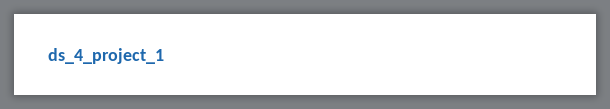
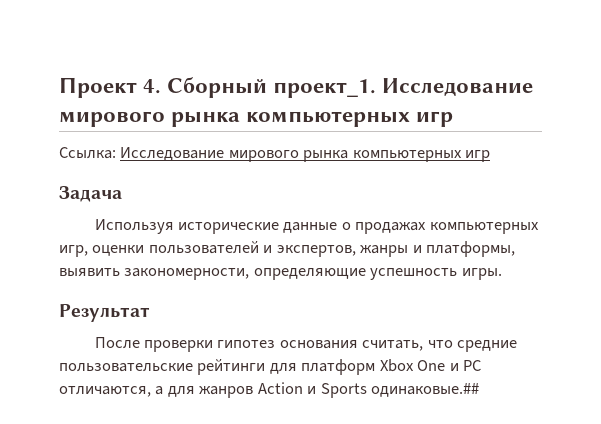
- ds_4_project_1
+ Проект 4. Сборный проект_1. Исследование мирового рынка компьютерных игр
+ Ссылка: Исследование мирового рынка компьютерных игр
+ Задача
+ Используя исторические данные о продажах компьютерных игр, оценки пользователей и экспертов, жанры и платформы, выявить закономерности, определяющие успешность игры.
+ Результат
+ После проверки гипотез основания считать, что средние пользовательские рейтинги для платформ Xbox One и PC отличаются, а для жанров Action и Sports одинаковые.##

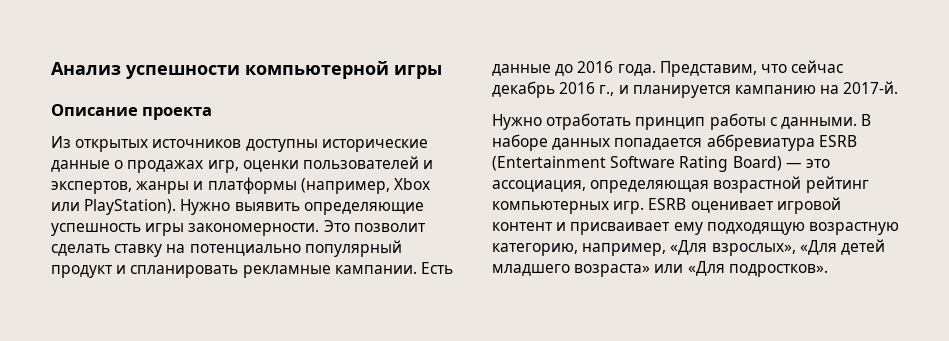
- Проект 4. Сборный проект_1. Исследование мирового рынка компьютерных игр
- Ссылка: Исследование мирового рынка компьютерных игр
- Задача
- Используя исторические данные о продажах компьютерных игр, оценки пользователей и экспертов, жанры и платформы, выявить закономерности, определяющие успешность игры.
- Результат
- После проверки гипотез основания считать, что средние пользовательские рейтинги для платформ Xbox One и PC отличаются, а для жанров Action и Sports одинаковые.##
+ Анализ успешности компьютерной игры
+ Описание проекта
+ Из открытых источников доступны исторические данные о продажах игр, оценки пользователей и экспертов, жанры и платформы (например, Xbox или PlayStation). Нужно выявить определяющие успешность игры закономерности. Это позволит сделать ставку на потенциально популярный продукт и спланировать рекламные кампании. Есть данные до 2016 года. Представим, что сейчас декабрь 2016 г., и планируется кампанию на 2017-й.
+ Нужно отработать принцип работы с данными. В наборе данных попадается аббревиатура ESRB (Entertainment Software Rating Board) — это ассоциация, определяющая возрастной рейтинг компьютерных игр. ESRB оценивает игровой контент и присваивает ему подходящую возрастную категорию, например, «Для взрослых», «Для детей младшего возраста» или «Для подростков».

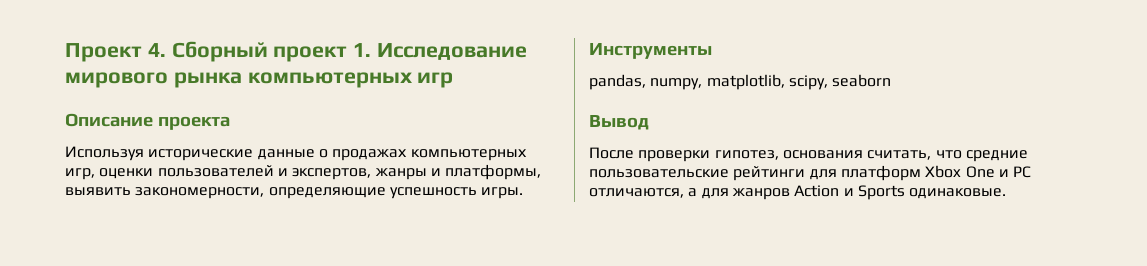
- Анализ успешности компьютерной игры
+ Проект 4. Сборный проект 1. Исследование мирового рынка компьютерных игр
  Описание проекта
- Из открытых источников доступны исторические данные о продажах игр, оценки пользователей и экспертов, жанры и платформы (например, Xbox или PlayStation). Нужно выявить определяющие успешность игры закономерности. Это позволит сделать ставку на потенциально популярный продукт и спланировать рекламные кампании. Есть данные до 2016 года. Представим, что сейчас декабрь 2016 г., и планируется кампанию на 2017-й.
- Нужно отработать принцип работы с данными. В наборе данных попадается аббревиатура ESRB (Entertainment Software Rating Board) — это ассоциация, определяющая возрастной рейтинг компьютерных игр. ESRB оценивает игровой контент и присваивает ему подходящую возрастную категорию, например, «Для взрослых», «Для детей младшего возраста» или «Для подростков».
+ Используя исторические данные о продажах компьютерных игр, оценки пользователей и экспертов, жанры и платформы, выявить закономерности, определяющие успешность игры.
+ Инструменты
+ pandas, numpy, matplotlib, scipy, seaborn
+ Вывод
+ После проверки гипотез, основания считать, что средние пользовательские рейтинги для платформ Xbox One и PC отличаются, а для жанров Action и Sports одинаковые.

